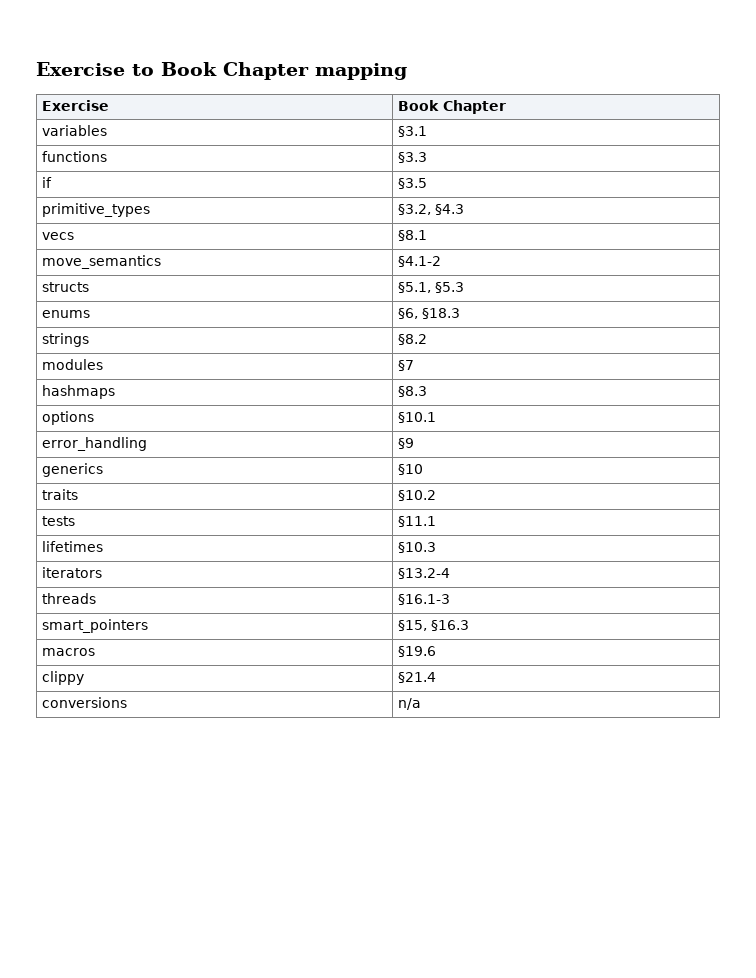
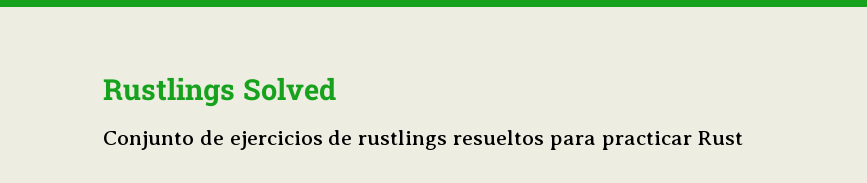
- Exercise to Book Chapter mapping
- Exercise | Book Chapter
- variables | §3.1
- functions | §3.3
- if | §3.5
- primitive_types | §3.2, §4.3
- vecs | §8.1
- move_semantics | §4.1-2
- structs | §5.1, §5.3
- enums | §6, §18.3
- strings | §8.2
- modules | §7
- hashmaps | §8.3
- options | §10.1
- error_handling | §9
- generics | §10
- traits | §10.2
- tests | §11.1
- lifetimes | §10.3
- iterators | §13.2-4
- threads | §16.1-3
- smart_pointers | §15, §16.3
- macros | §19.6
- clippy | §21.4
- conversions | n/a
+ Rustlings Solved
+ Conjunto de ejercicios de rustlings resueltos para practicar Rust

